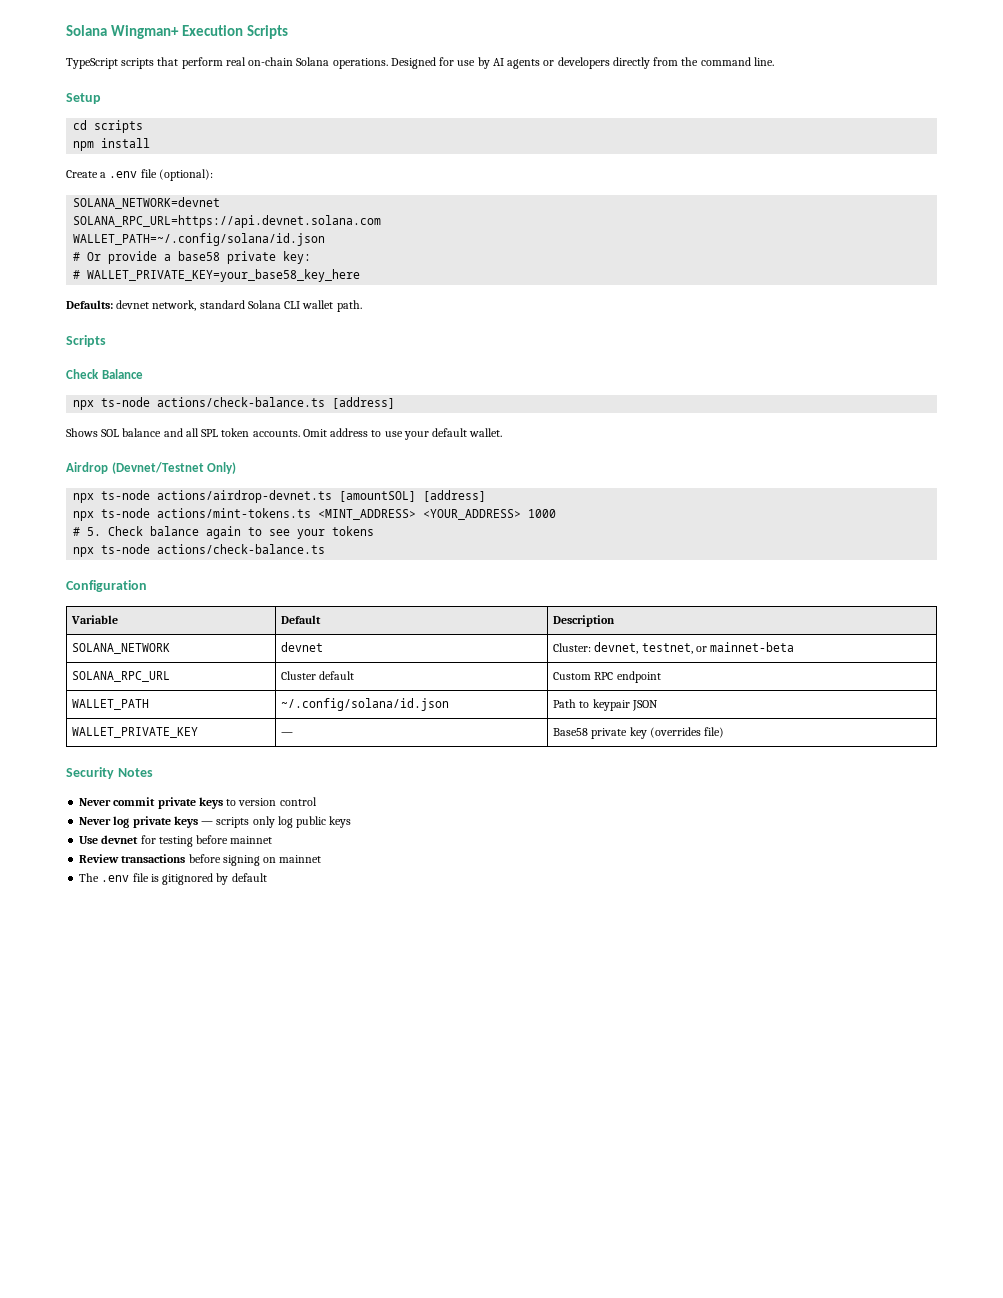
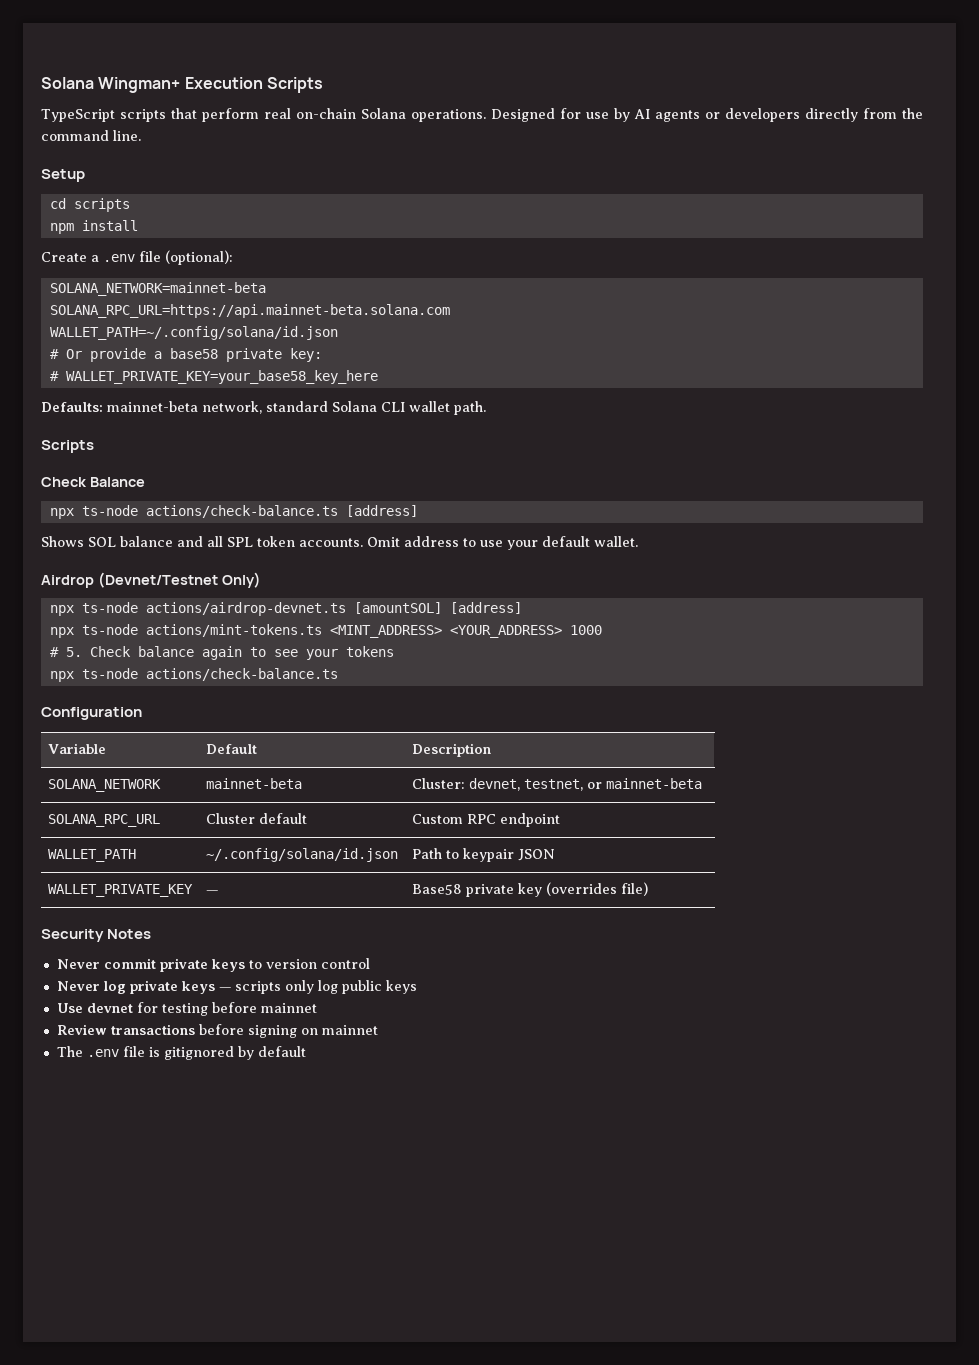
- SOLANA_NETWORK=devnet
- SOLANA_RPC_URL=https://api.devnet.solana.com
+ SOLANA_NETWORK=mainnet-beta
+ SOLANA_RPC_URL=https://api.mainnet-beta.solana.com
- Defaults: devnet network, standard Solana CLI wallet path.
+ Defaults: mainnet-beta network, standard Solana CLI wallet path.
- SOLANA_NETWORK | devnet | Cluster: devnet, testnet, or mainnet-beta
+ SOLANA_NETWORK | mainnet-beta | Cluster: devnet, testnet, or mainnet-beta

